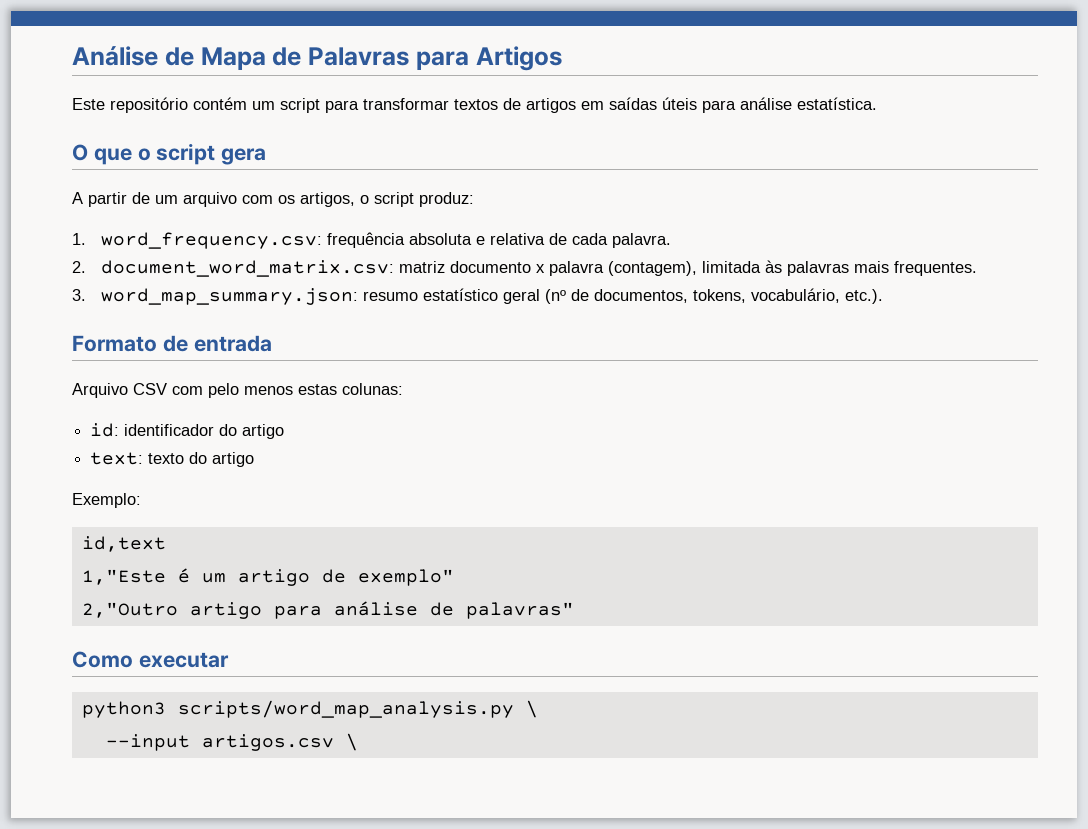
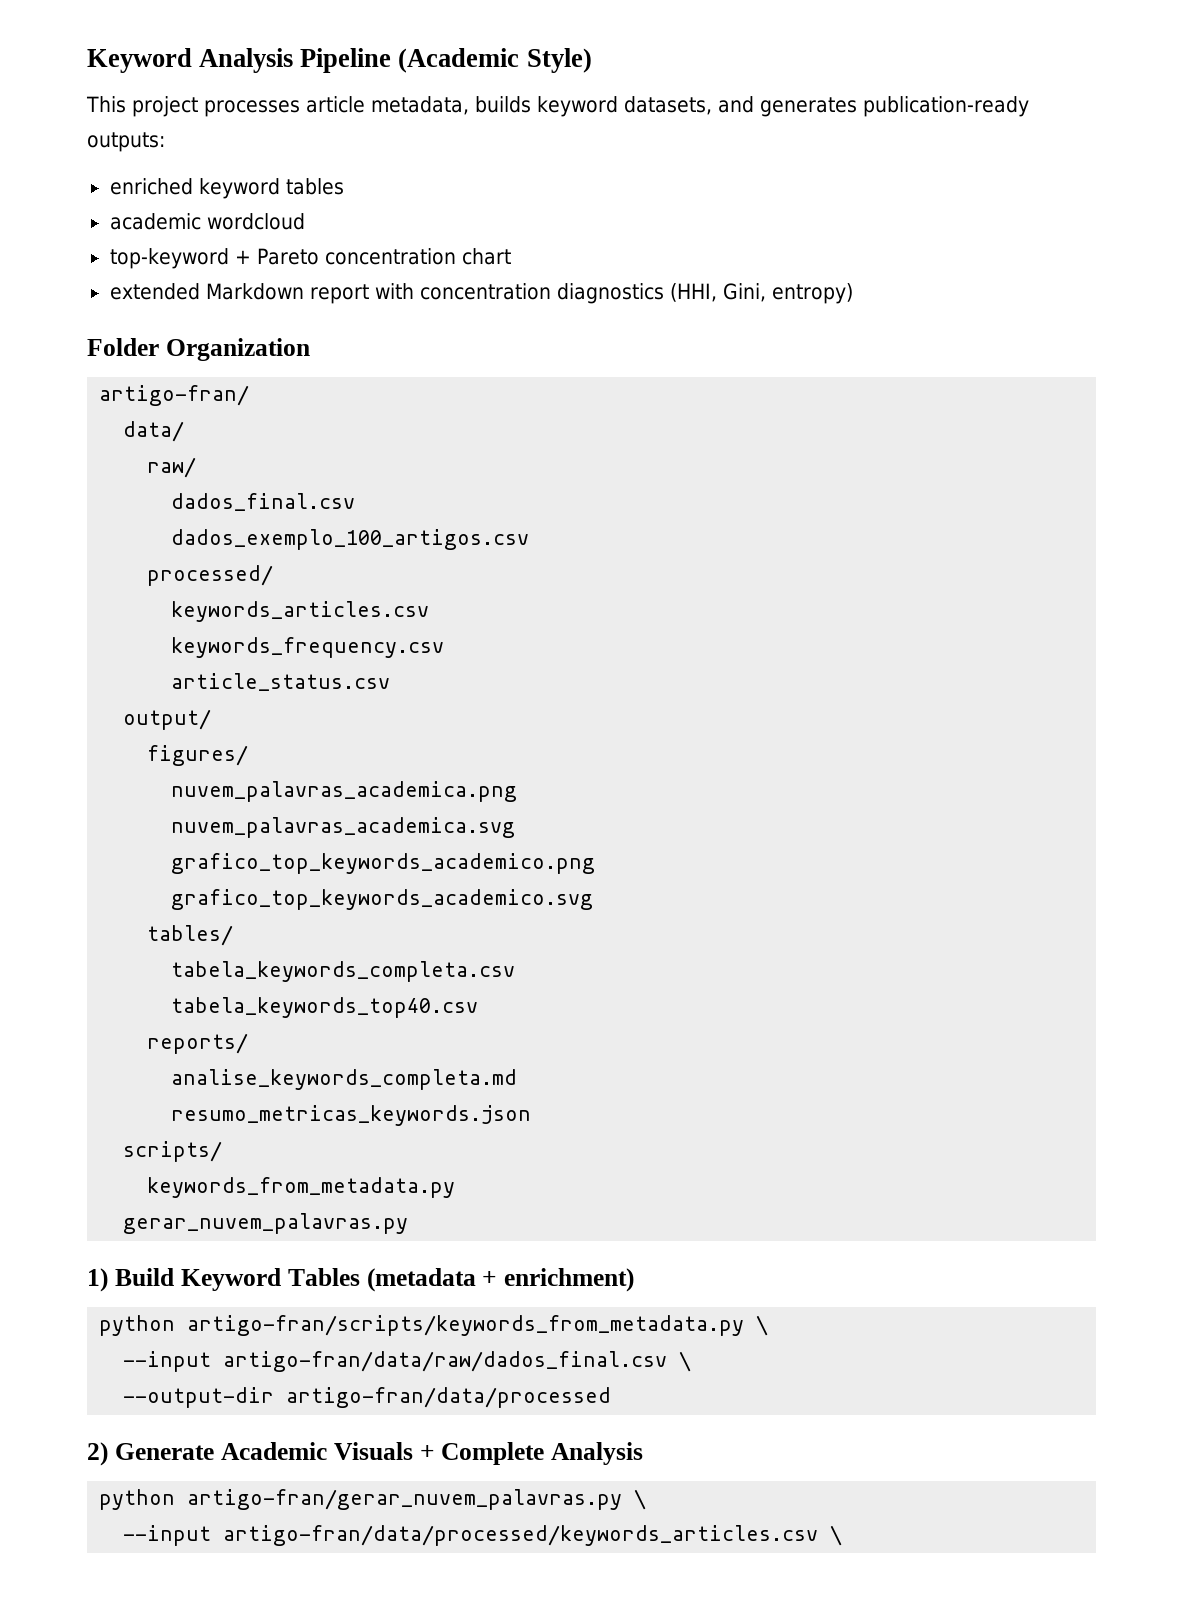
- Análise de Mapa de Palavras para Artigos
- Este repositório contém um script para transformar textos de artigos em saídas úteis para análise estatística.
- O que o script gera
- A partir de um arquivo com os artigos, o script produz:
- 1. word_frequency.csv: frequência absoluta e relativa de cada palavra.
- 2. document_word_matrix.csv: matriz documento x palavra (contagem), limitada às palavras mais frequentes.
- 3. word_map_summary.json: resumo estatístico geral (nº de documentos, tokens, vocabulário, etc.).
- Formato de entrada
- Arquivo CSV com pelo menos estas colunas:
- id: identificador do artigo
- text: texto do artigo
- Exemplo:
- id,text
- 1,"Este é um artigo de exemplo"
- 2,"Outro artigo para análise de palavras"
- Como executar
- python3 scripts/word_map_analysis.py \
- --input artigos.csv \
+ Keyword Analysis Pipeline (Academic Style)
+ This project processes article metadata, builds keyword datasets, and generates publication-ready outputs:
+ enriched keyword tables
+ academic wordcloud
+ top-keyword + Pareto concentration chart
+ extended Markdown report with concentration diagnostics (HHI, Gini, entropy)
+ Folder Organization
+ artigo-fran/
+ data/
+ raw/
+ dados_final.csv
+ dados_exemplo_100_artigos.csv
+ processed/
+ keywords_articles.csv
+ keywords_frequency.csv
+ article_status.csv
+ output/
+ figures/
+ nuvem_palavras_academica.png
+ nuvem_palavras_academica.svg
+ grafico_top_keywords_academico.png
+ grafico_top_keywords_academico.svg
+ tables/
+ tabela_keywords_completa.csv
+ tabela_keywords_top40.csv
+ reports/
+ analise_keywords_completa.md
+ resumo_metricas_keywords.json
+ scripts/
+ keywords_from_metadata.py
+ gerar_nuvem_palavras.py
+ 1) Build Keyword Tables (metadata + enrichment)
+ python artigo-fran/scripts/keywords_from_metadata.py \
+ --input artigo-fran/data/raw/dados_final.csv \
+ --output-dir artigo-fran/data/processed
+ 2) Generate Academic Visuals + Complete Analysis
+ python artigo-fran/gerar_nuvem_palavras.py \
+ --input artigo-fran/data/processed/keywords_articles.csv \

